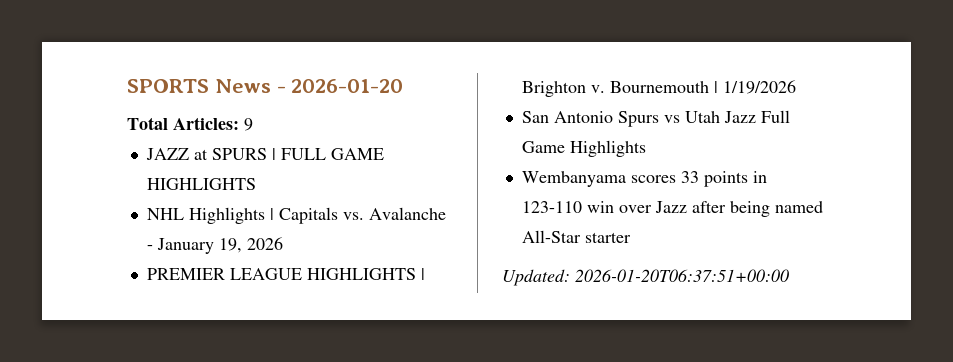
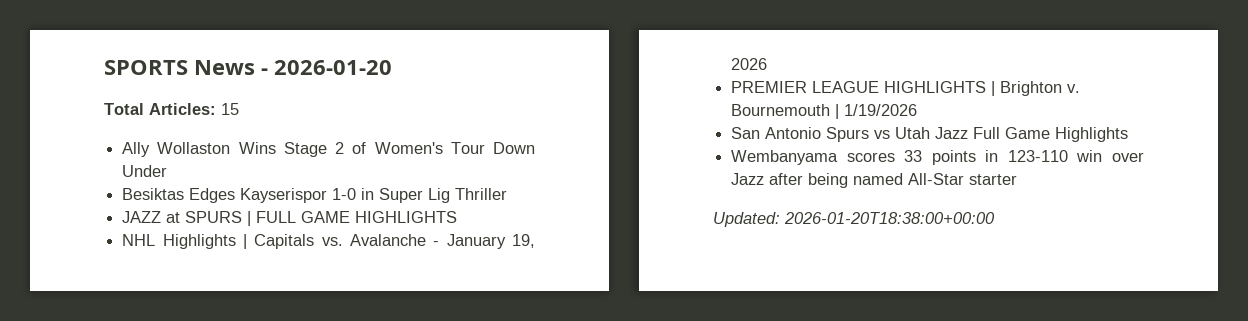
- Total Articles: 9
+ Total Articles: 15
+ Ally Wollaston Wins Stage 2 of Women's Tour Down Under
+ Besiktas Edges Kayserispor 1-0 in Super Lig Thriller
- Updated: 2026-01-20T06:37:51+00:00
+ Updated: 2026-01-20T18:38:00+00:00

